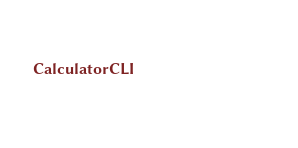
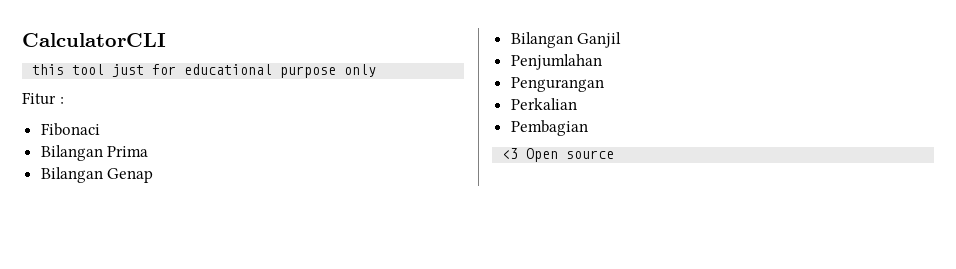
+ this tool just for educational purpose only
+ Fitur :
+ Fibonaci
+ Bilangan Prima
+ Bilangan Genap
+ Bilangan Ganjil
+ Penjumlahan
+ Pengurangan
+ Perkalian
+ Pembagian
+ <3 Open source

